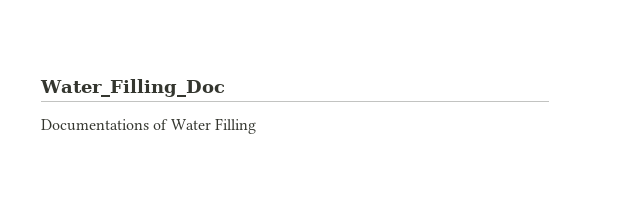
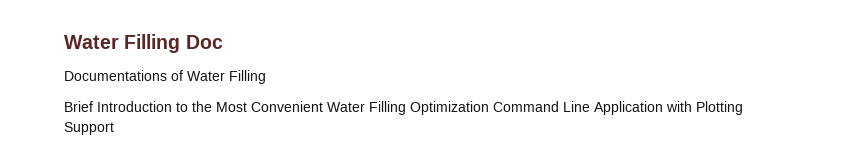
- Water_Filling_Doc
+ Water Filling Doc
+ Brief Introduction to the Most Convenient Water Filling Optimization Command Line Application with Plotting Support

